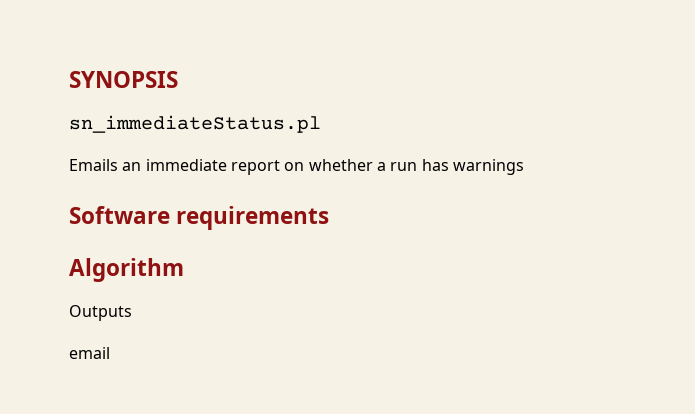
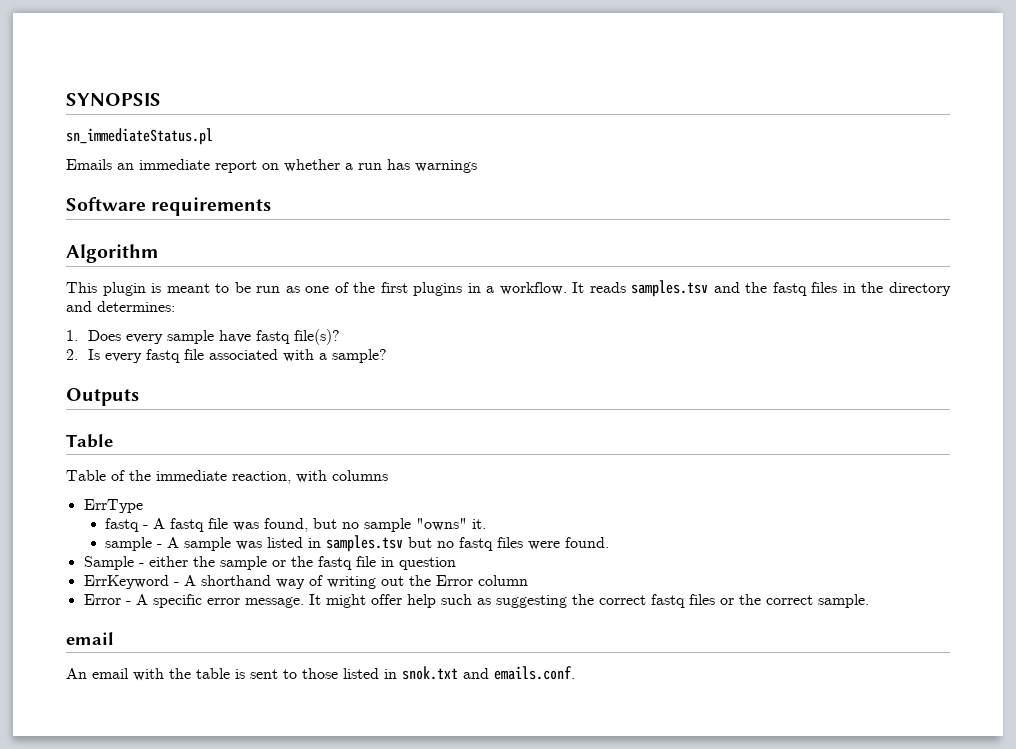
+ This plugin is meant to be run as one of the first plugins in a workflow. It reads samples.tsv and the fastq files in the directory and determines:
+ 1. Does every sample have fastq file(s)?
+ 2. Is every fastq file associated with a sample?
  Outputs
+ Table
+ Table of the immediate reaction, with columns
+ ErrType
+ fastq - A fastq file was found, but no sample "owns" it.
+ sample - A sample was listed in samples.tsv but no fastq files were found.
+ Sample - either the sample or the fastq file in question
+ ErrKeyword - A shorthand way of writing out the Error column
+ Error - A specific error message. It might offer help such as suggesting the correct fastq files or the correct sample.
  email
+ An email with the table is sent to those listed in snok.txt and emails.conf.

